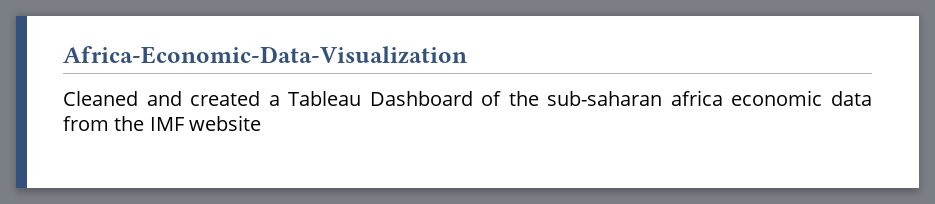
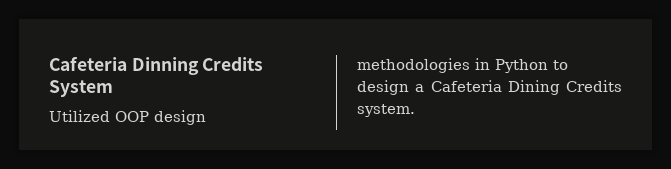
- Africa-Economic-Data-Visualization
- Cleaned and created a Tableau Dashboard of the sub-saharan africa economic data from the IMF website
+ Cafeteria Dinning Credits System
+ Utilized OOP design methodologies in Python to design a Cafeteria Dining Credits system.

